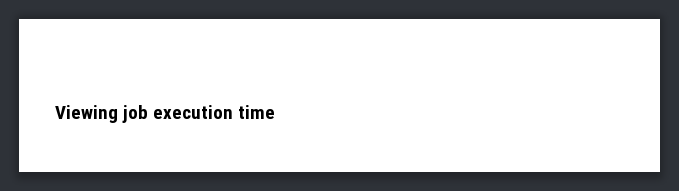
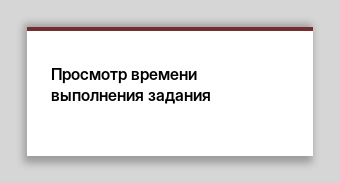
- Viewing job execution time
+ Просмотр времени выполнения задания

